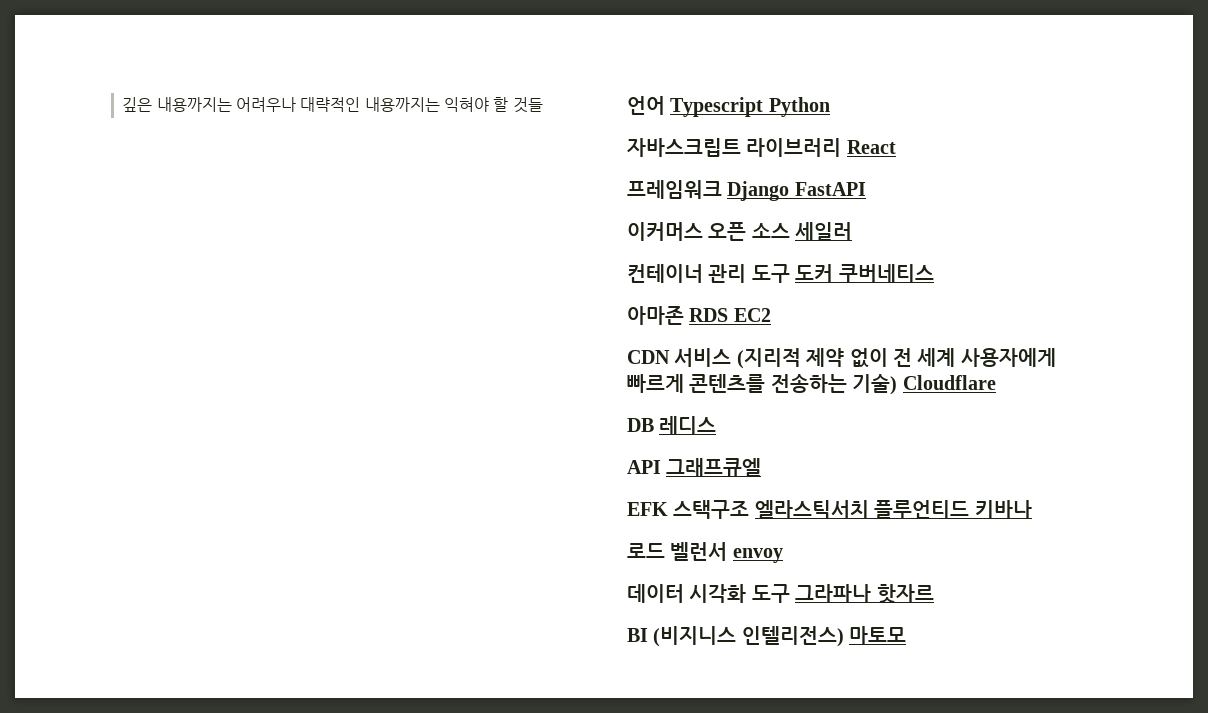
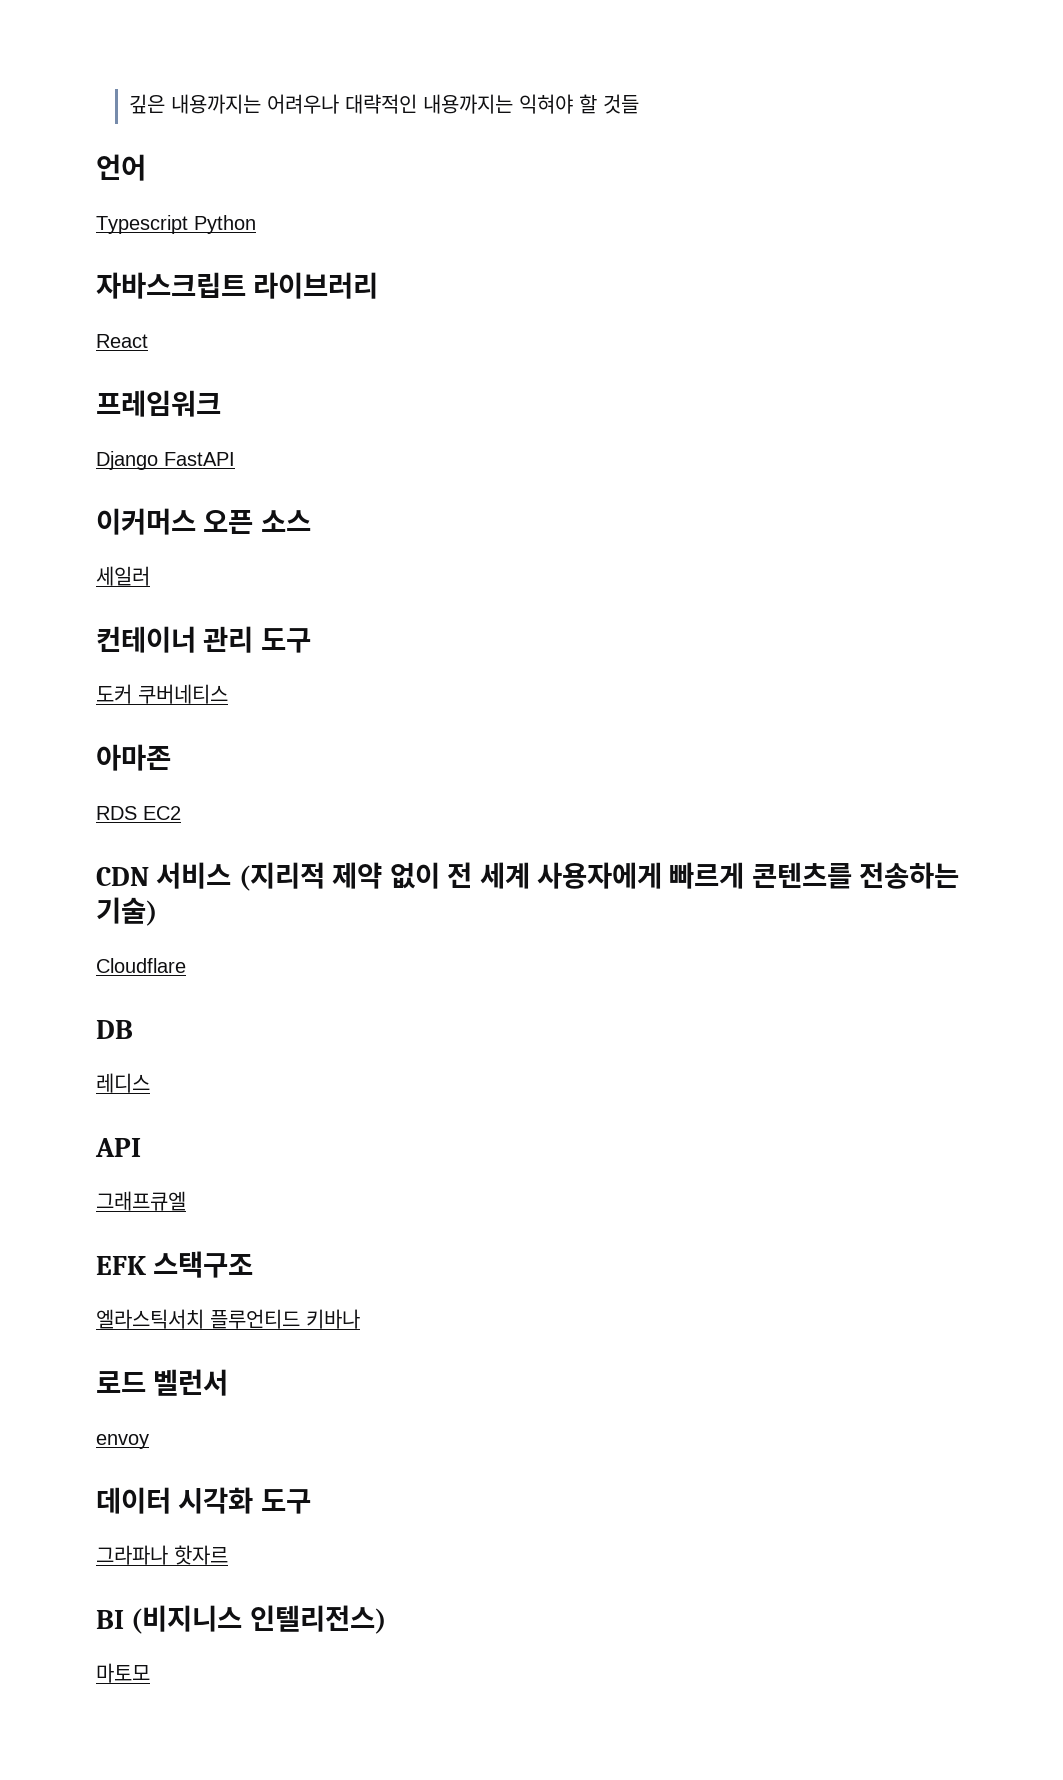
- 언어 Typescript Python
+ 언어
+ Typescript Python
- 자바스크립트 라이브러리 React
+ 자바스크립트 라이브러리
+ React
- 프레임워크 Django FastAPI
+ 프레임워크
+ Django FastAPI
- 이커머스 오픈 소스 세일러
+ 이커머스 오픈 소스
+ 세일러
- 컨테이너 관리 도구 도커 쿠버네티스
+ 컨테이너 관리 도구
+ 도커 쿠버네티스
- 아마존 RDS EC2
+ 아마존
+ RDS EC2
- CDN 서비스 (지리적 제약 없이 전 세계 사용자에게 빠르게 콘텐츠를 전송하는 기술) Cloudflare
+ CDN 서비스 (지리적 제약 없이 전 세계 사용자에게 빠르게 콘텐츠를 전송하는 기술)
+ Cloudflare
- DB 레디스
+ DB
+ 레디스
- API 그래프큐엘
+ API
+ 그래프큐엘
- EFK 스택구조 엘라스틱서치 플루언티드 키바나
+ EFK 스택구조
+ 엘라스틱서치 플루언티드 키바나
- 로드 벨런서 envoy
+ 로드 벨런서
+ envoy
- 데이터 시각화 도구 그라파나 핫자르
+ 데이터 시각화 도구
+ 그라파나 핫자르
- BI (비지니스 인텔리전스) 마토모
+ BI (비지니스 인텔리전스)
+ 마토모

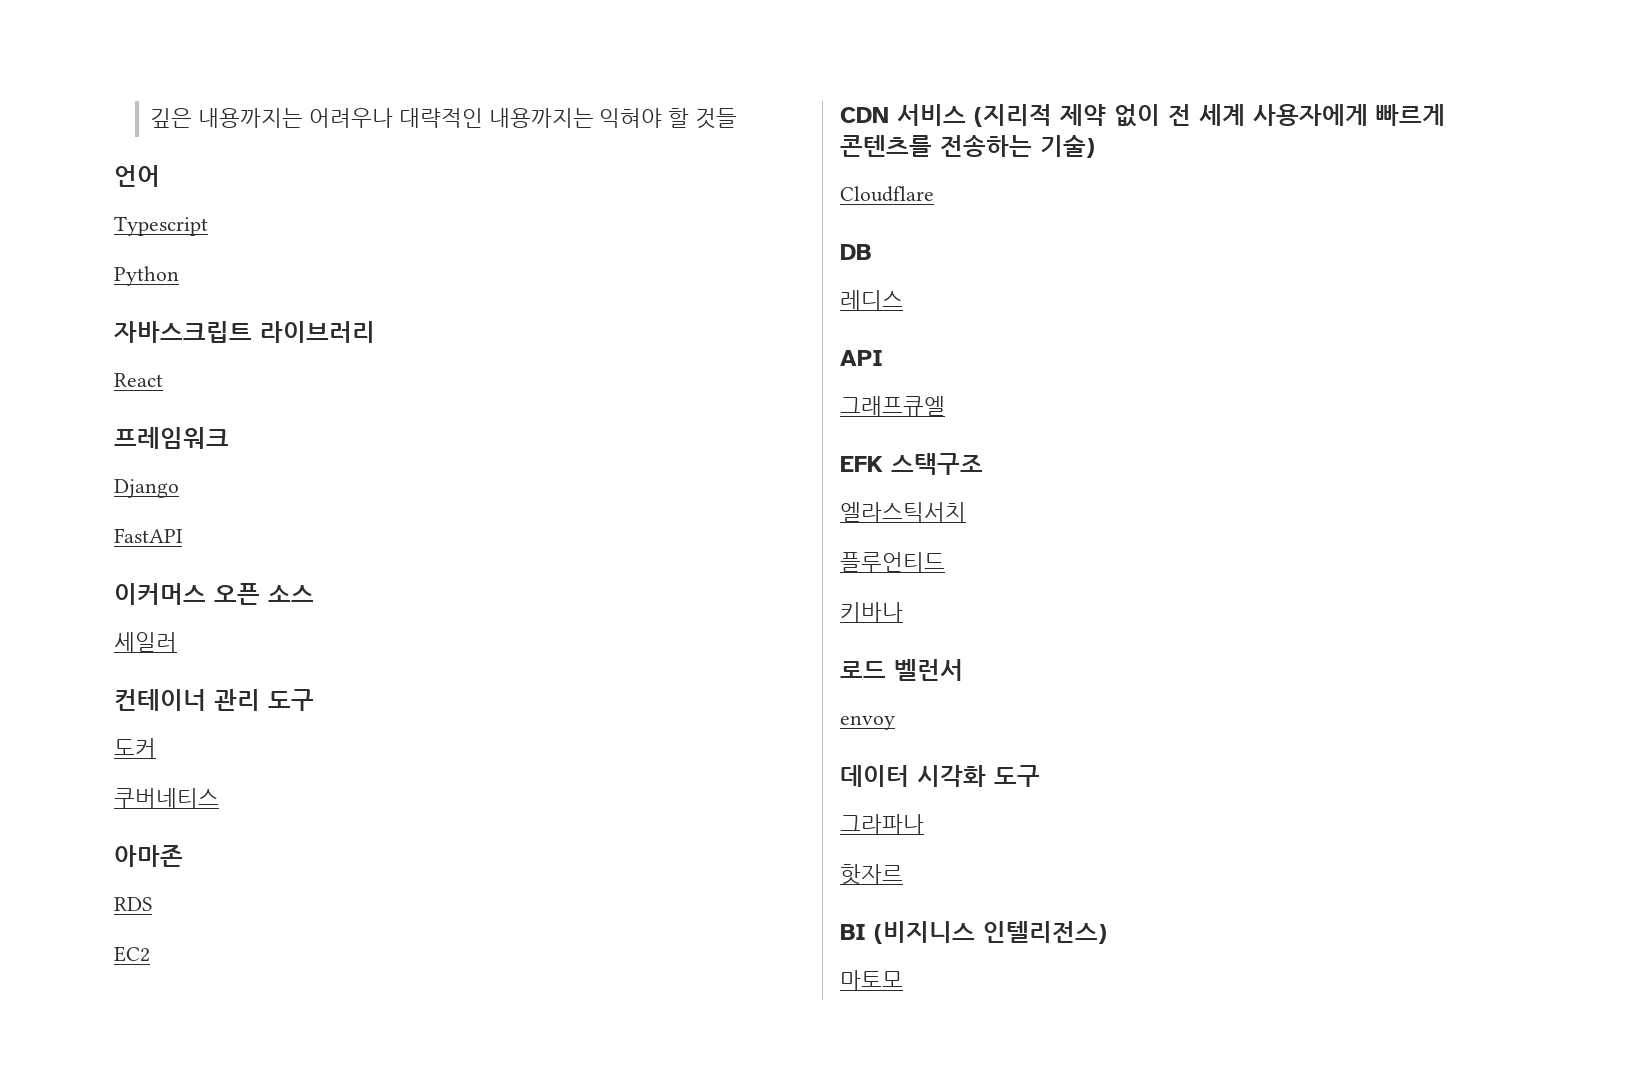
- Typescript Python
+ Typescript
+ Python
- Django FastAPI
+ Django
+ FastAPI
- 도커 쿠버네티스
+ 도커
+ 쿠버네티스
- RDS EC2
+ RDS
+ EC2
- 엘라스틱서치 플루언티드 키바나
+ 엘라스틱서치
+ 플루언티드
+ 키바나
- 그라파나 핫자르
+ 그라파나
+ 핫자르

